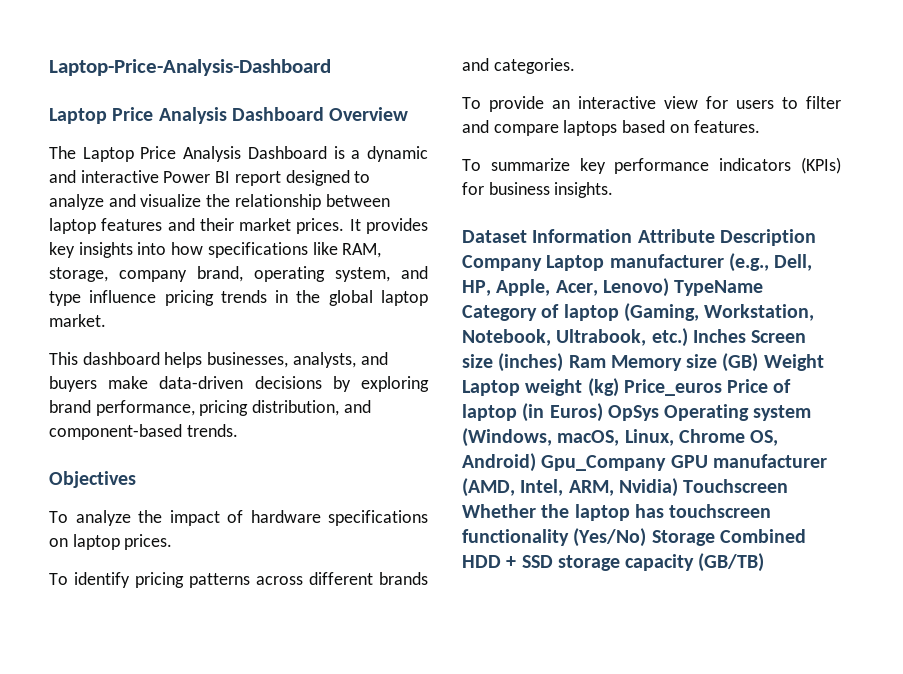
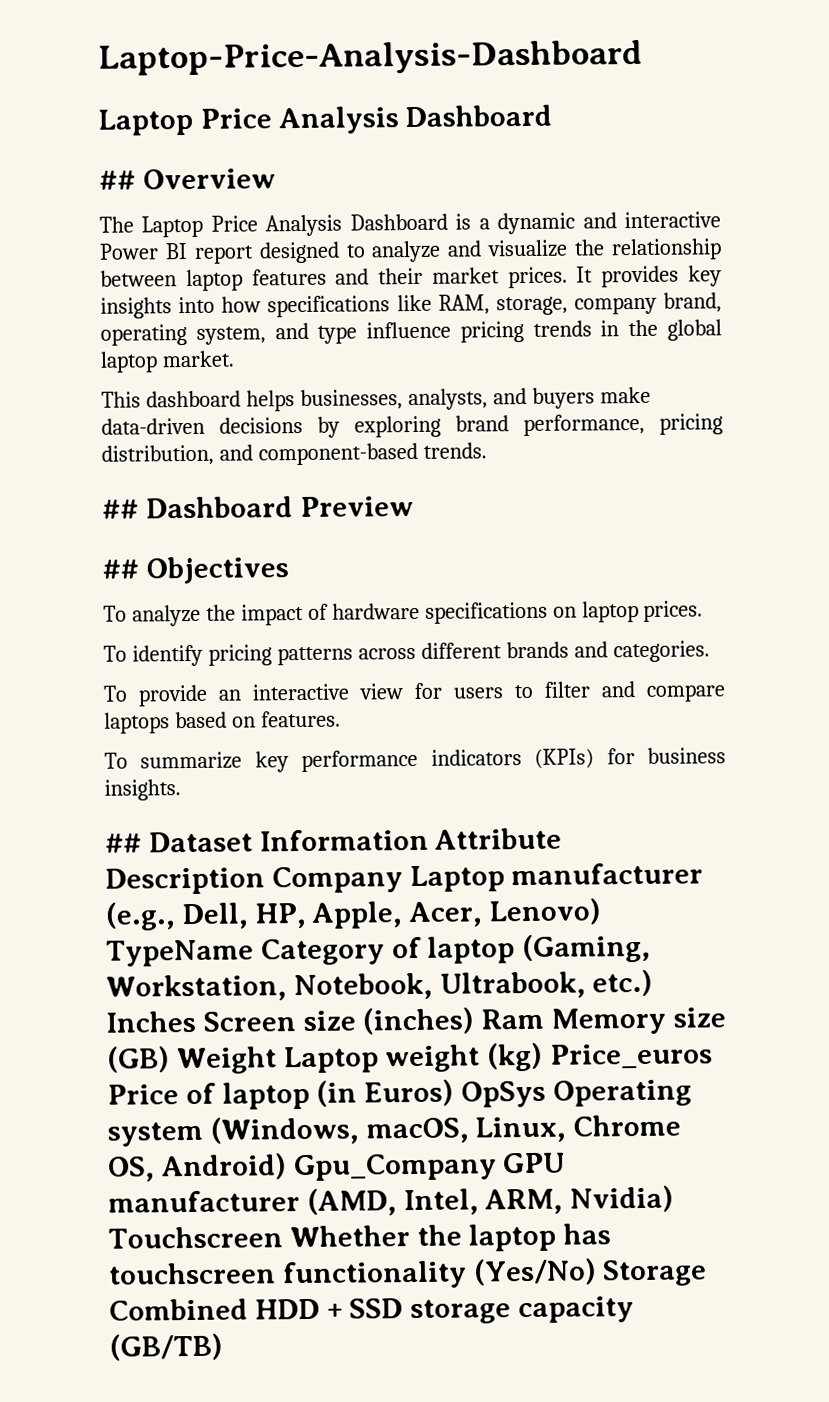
  Laptop-Price-Analysis-Dashboard
- Laptop Price Analysis Dashboard Overview
+ Laptop Price Analysis Dashboard
+ ## Overview
- Objectives
+ ## Dashboard Preview
+ ## Objectives
- Dataset Information Attribute Description Company Laptop manufacturer (e.g., Dell, HP, Apple, Acer, Lenovo) TypeName Category of laptop (Gaming, Workstation, Notebook, Ultrabook, etc.) Inches Screen size (inches) Ram Memory size (GB) Weight Laptop weight (kg) Price_euros Price of laptop (in Euros) OpSys Operating system (Windows, macOS, Linux, Chrome OS, Android) Gpu_Company GPU manufacturer (AMD, Intel, ARM, Nvidia) Touchscreen Whether the laptop has touchscreen functionality (Yes/No) Storage Combined HDD + SSD storage capacity (GB/TB)
+ ## Dataset Information Attribute Description Company Laptop manufacturer (e.g., Dell, HP, Apple, Acer, Lenovo) TypeName Category of laptop (Gaming, Workstation, Notebook, Ultrabook, etc.) Inches Screen size (inches) Ram Memory size (GB) Weight Laptop weight (kg) Price_euros Price of laptop (in Euros) OpSys Operating system (Windows, macOS, Linux, Chrome OS, Android) Gpu_Company GPU manufacturer (AMD, Intel, ARM, Nvidia) Touchscreen Whether the laptop has touchscreen functionality (Yes/No) Storage Combined HDD + SSD storage capacity (GB/TB)

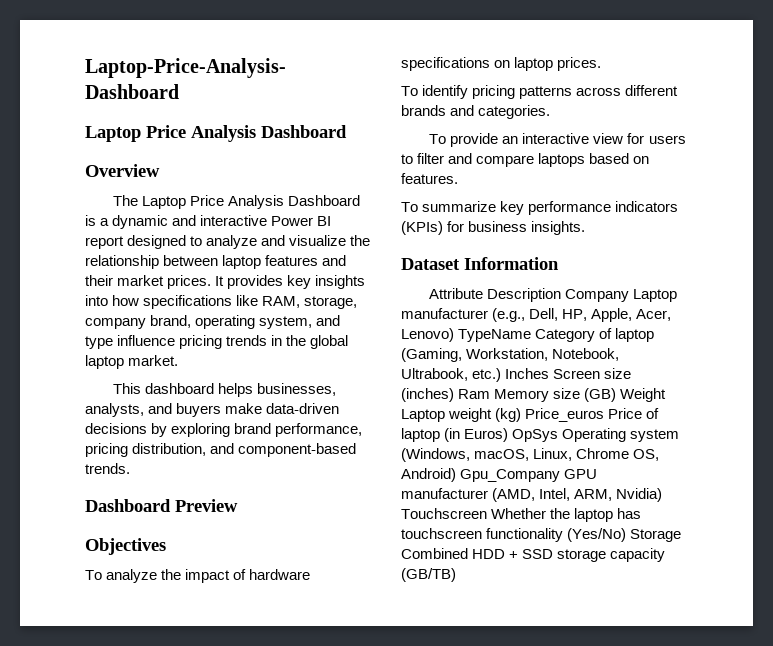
- ## Overview
+ Overview
- ## Dashboard Preview
+ Dashboard Preview
- ## Objectives
+ Objectives
- ## Dataset Information Attribute Description Company Laptop manufacturer (e.g., Dell, HP, Apple, Acer, Lenovo) TypeName Category of laptop (Gaming, Workstation, Notebook, Ultrabook, etc.) Inches Screen size (inches) Ram Memory size (GB) Weight Laptop weight (kg) Price_euros Price of laptop (in Euros) OpSys Operating system (Windows, macOS, Linux, Chrome OS, Android) Gpu_Company GPU manufacturer (AMD, Intel, ARM, Nvidia) Touchscreen Whether the laptop has touchscreen functionality (Yes/No) Storage Combined HDD + SSD storage capacity (GB/TB)
+ Dataset Information
+ Attribute Description Company Laptop manufacturer (e.g., Dell, HP, Apple, Acer, Lenovo) TypeName Category of laptop (Gaming, Workstation, Notebook, Ultrabook, etc.) Inches Screen size (inches) Ram Memory size (GB) Weight Laptop weight (kg) Price_euros Price of laptop (in Euros) OpSys Operating system (Windows, macOS, Linux, Chrome OS, Android) Gpu_Company GPU manufacturer (AMD, Intel, ARM, Nvidia) Touchscreen Whether the laptop has touchscreen functionality (Yes/No) Storage Combined HDD + SSD storage capacity (GB/TB)

